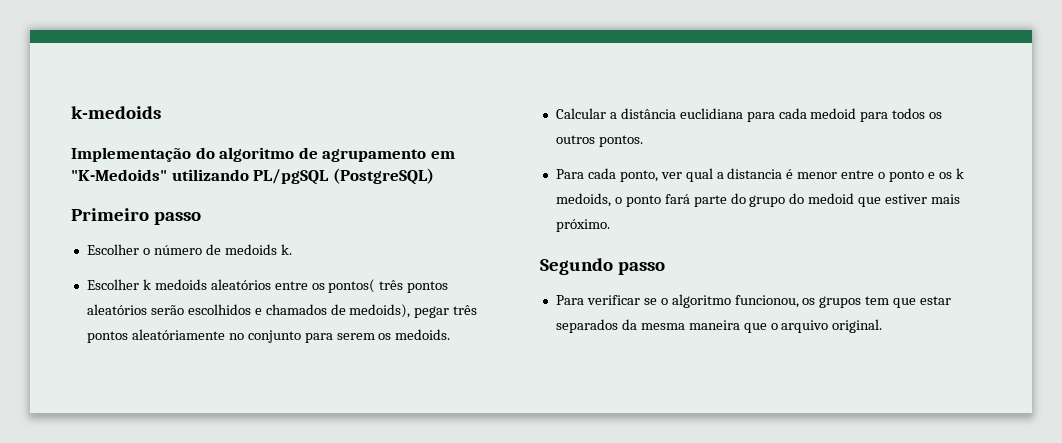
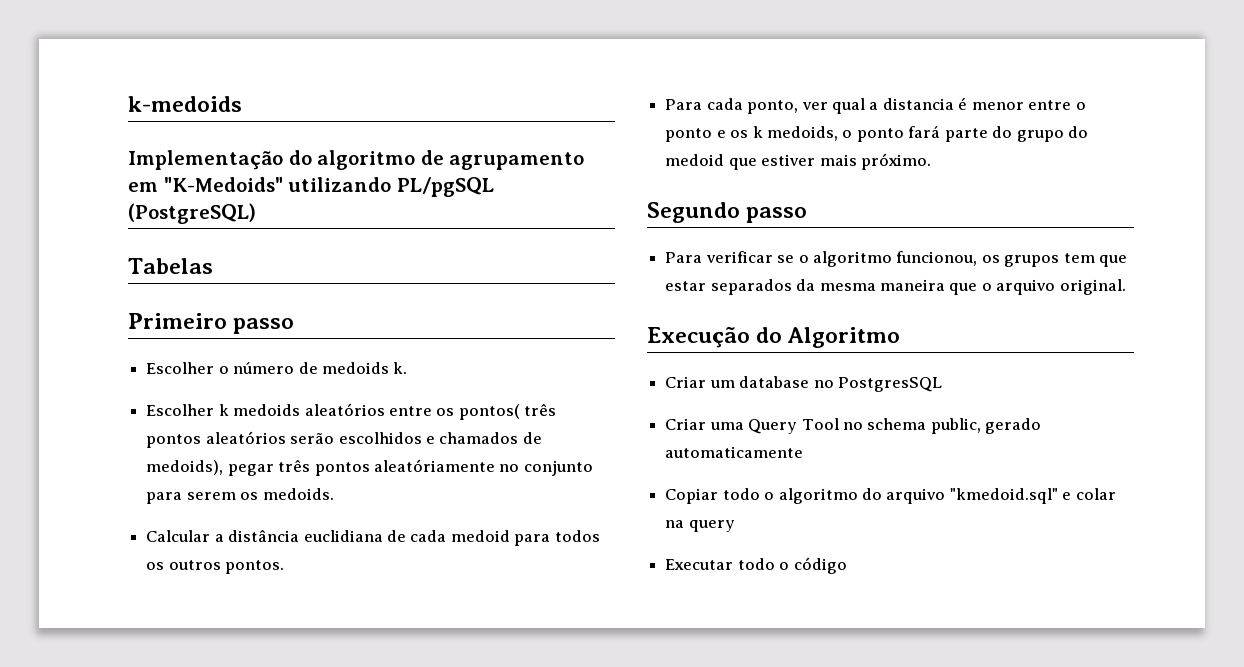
+ Tabelas
- Calcular a distância euclidiana para cada medoid para todos os outros pontos.
+ Calcular a distância euclidiana de cada medoid para todos os outros pontos.
+ Execução do Algoritmo
+ Criar um database no PostgresSQL
+ Criar uma Query Tool no schema public, gerado automaticamente
+ Copiar todo o algoritmo do arquivo "kmedoid.sql" e colar na query
+ Executar todo o código

